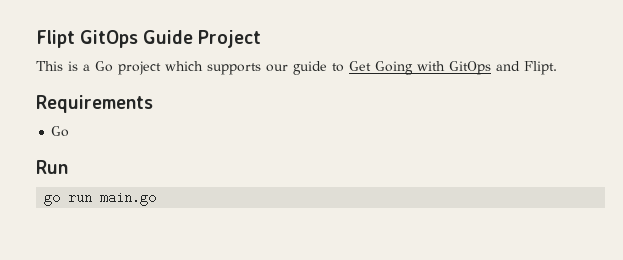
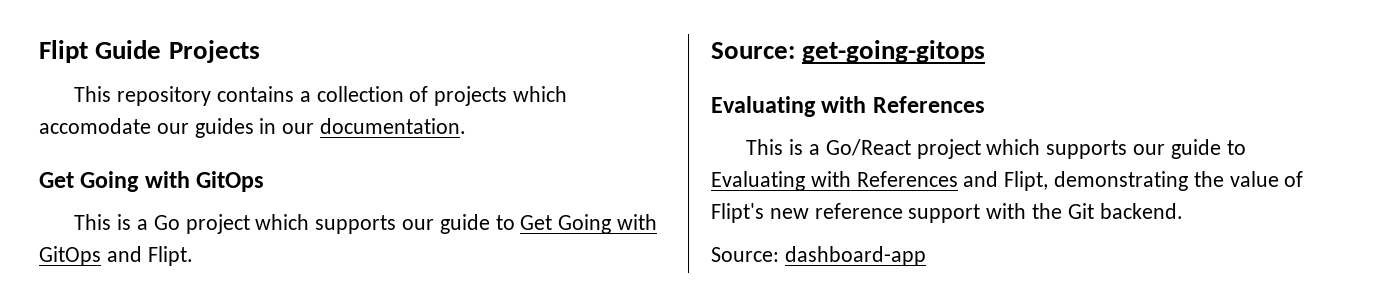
- Flipt GitOps Guide Project
+ Flipt Guide Projects
+ This repository contains a collection of projects which accomodate our guides in our documentation.
+ Get Going with GitOps
- Requirements
- Go
- Run
- go run main.go
+ Source: get-going-gitops
+ Evaluating with References
+ This is a Go/React project which supports our guide to Evaluating with References and Flipt, demonstrating the value of Flipt's new reference support with the Git backend.
+ Source: dashboard-app

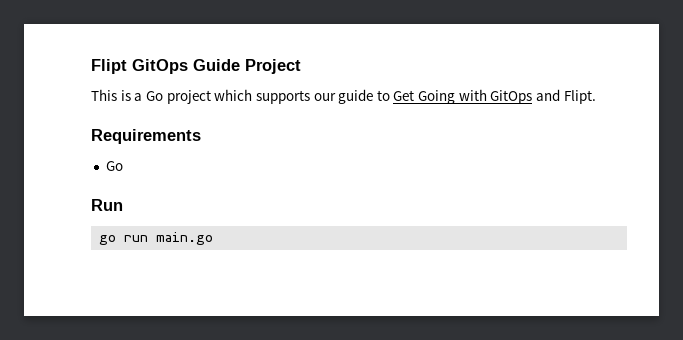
- Flipt Guide Projects
- This repository contains a collection of projects which accomodate our guides in our documentation.
- Get Going with GitOps
+ Flipt GitOps Guide Project
- Source: get-going-gitops
- Evaluating with References
- This is a Go/React project which supports our guide to Evaluating with References and Flipt, demonstrating the value of Flipt's new reference support with the Git backend.
- Source: dashboard-app
+ Requirements
+ Go
+ Run
+ go run main.go

